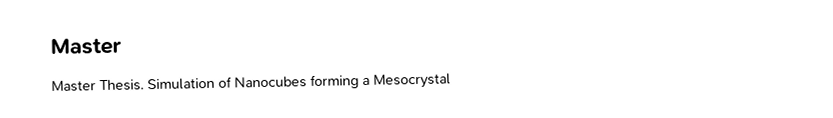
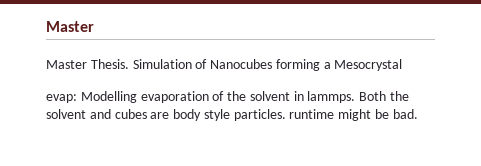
+ evap: Modelling evaporation of the solvent in lammps. Both the solvent and cubes are body style particles. runtime might be bad.

